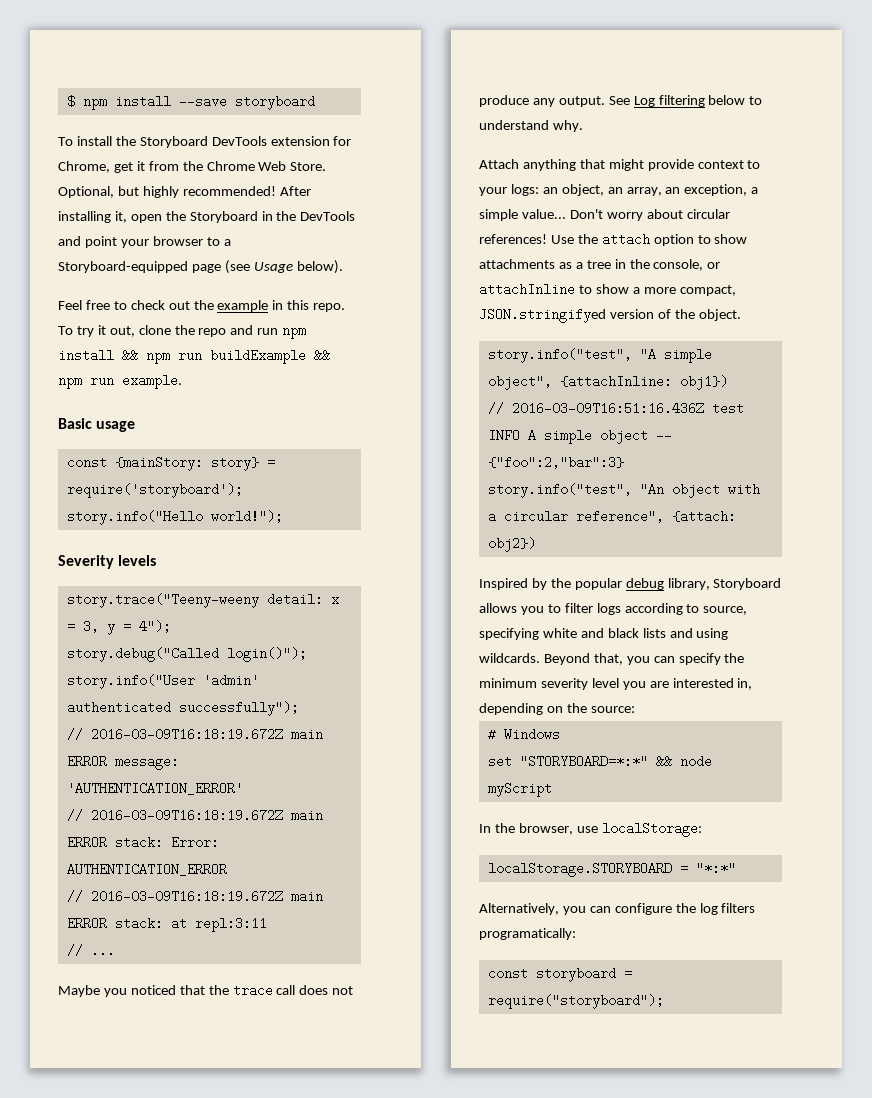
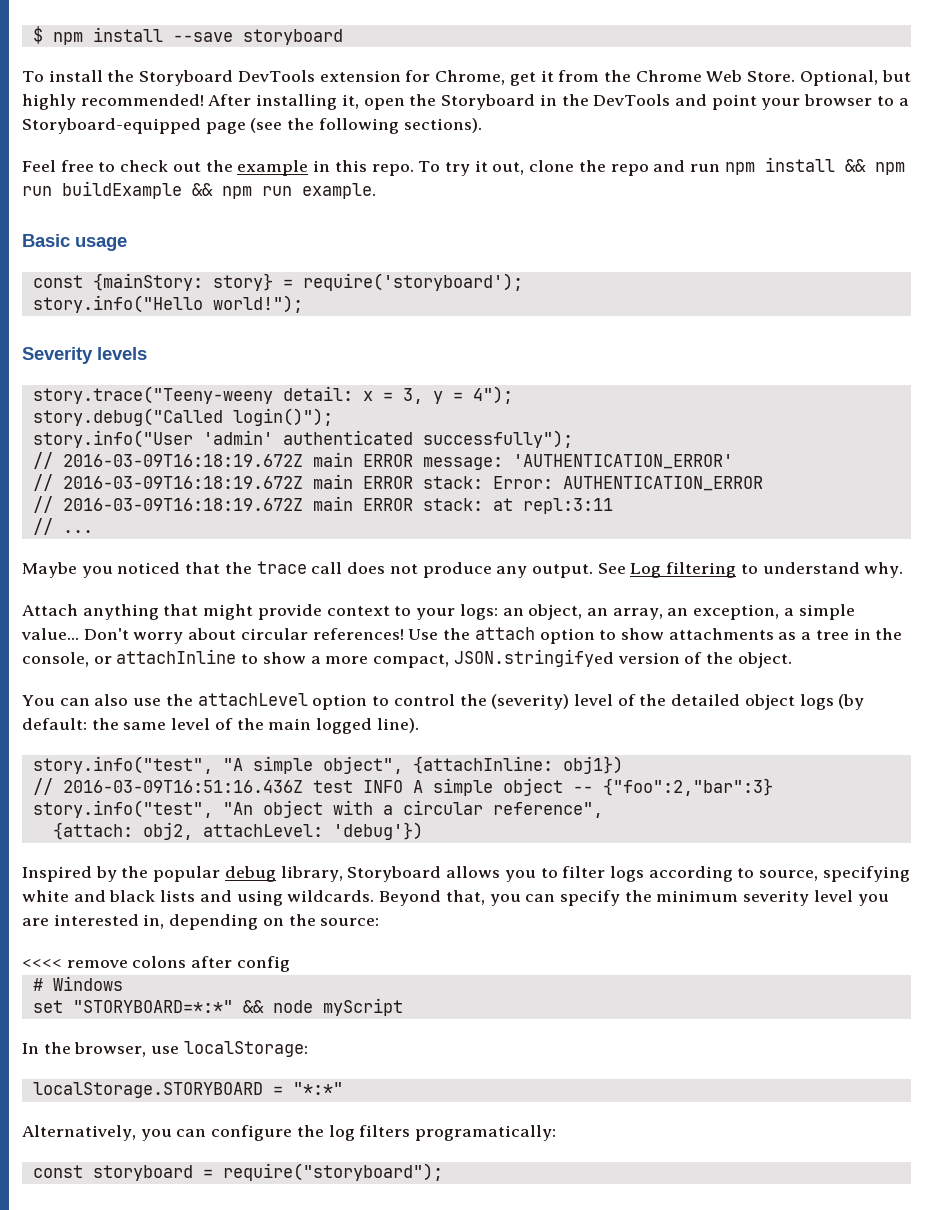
- After installing it, open the Storyboard in the DevTools and point your browser to a Storyboard-equipped page (see Usage below).
+ After installing it, open the Storyboard in the DevTools and point your browser to a Storyboard-equipped page (see the following sections).
- See Log filtering below to understand why.
+ See Log filtering to understand why.
+ You can also use the attachLevel option to control the (severity) level of the detailed object logs (by default: the same level of the main logged line).
- story.info("test", "An object with a circular reference", {attach: obj2})
+ story.info("test", "An object with a circular reference",
+ {attach: obj2, attachLevel: 'debug'})
+ <<<< remove colons after config

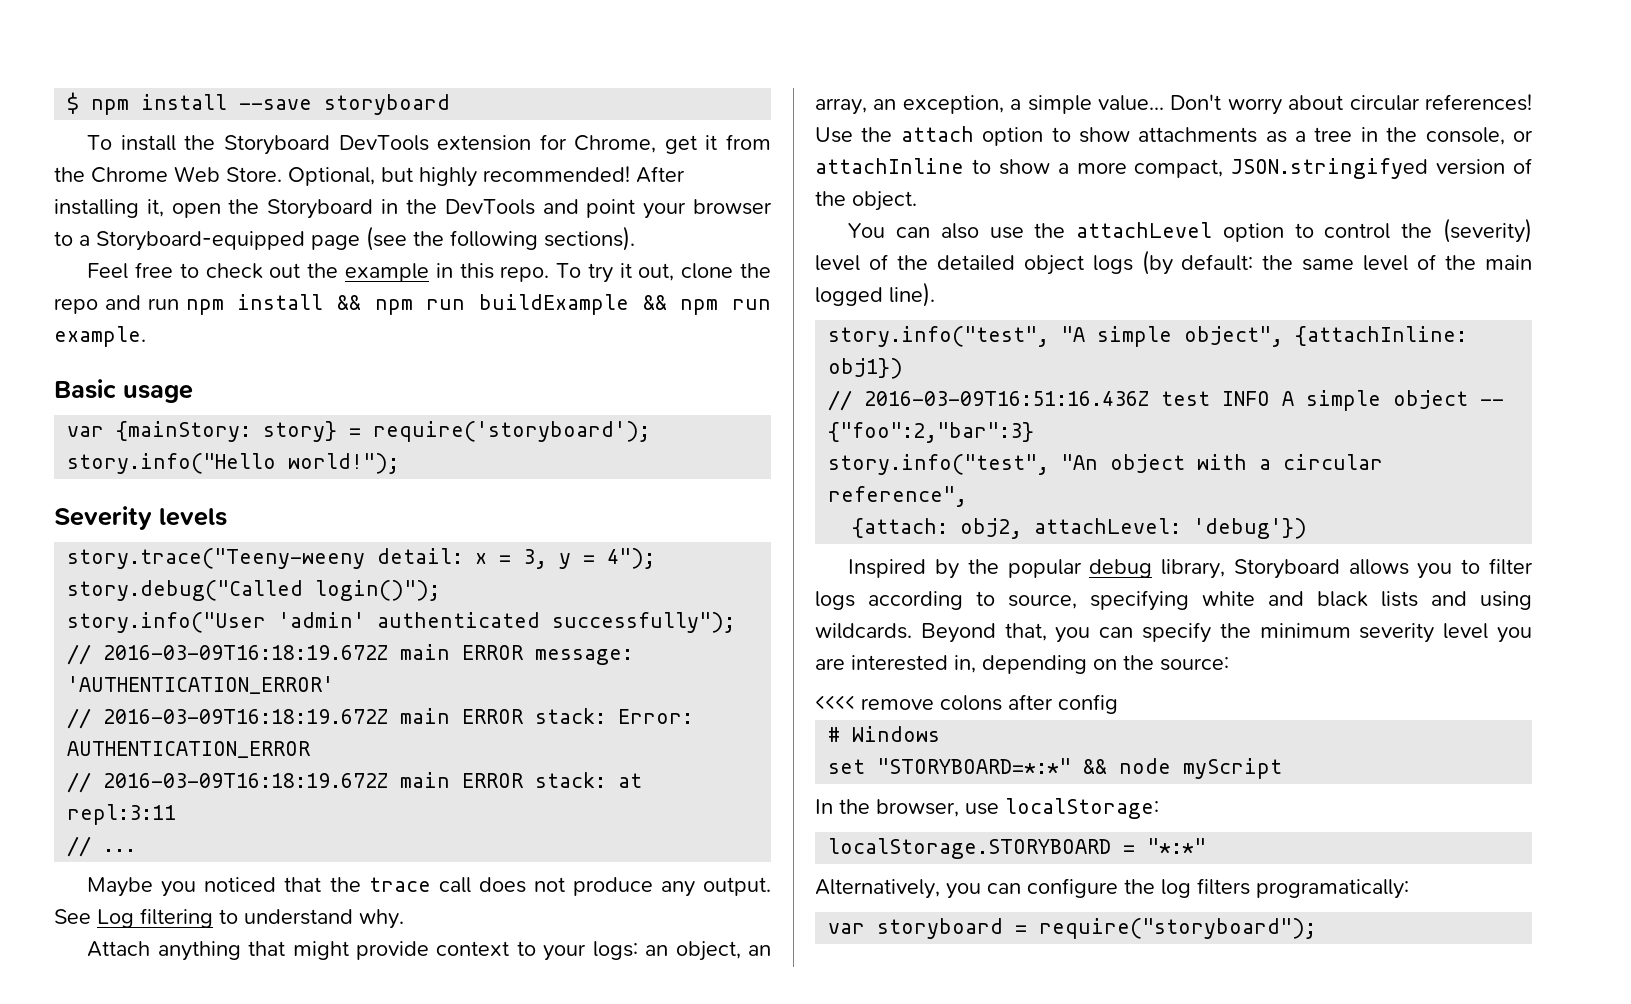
- const {mainStory: story} = require('storyboard');
+ var {mainStory: story} = require('storyboard');
- const storyboard = require("storyboard");
+ var storyboard = require("storyboard");

